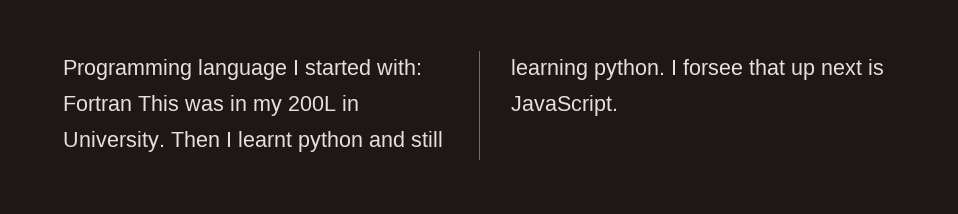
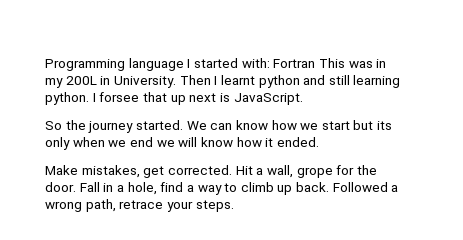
+ So the journey started. We can know how we start but its only when we end we will know how it ended.
+ Make mistakes, get corrected. Hit a wall, grope for the door. Fall in a hole, find a way to climb up back. Followed a wrong path, retrace your steps.

